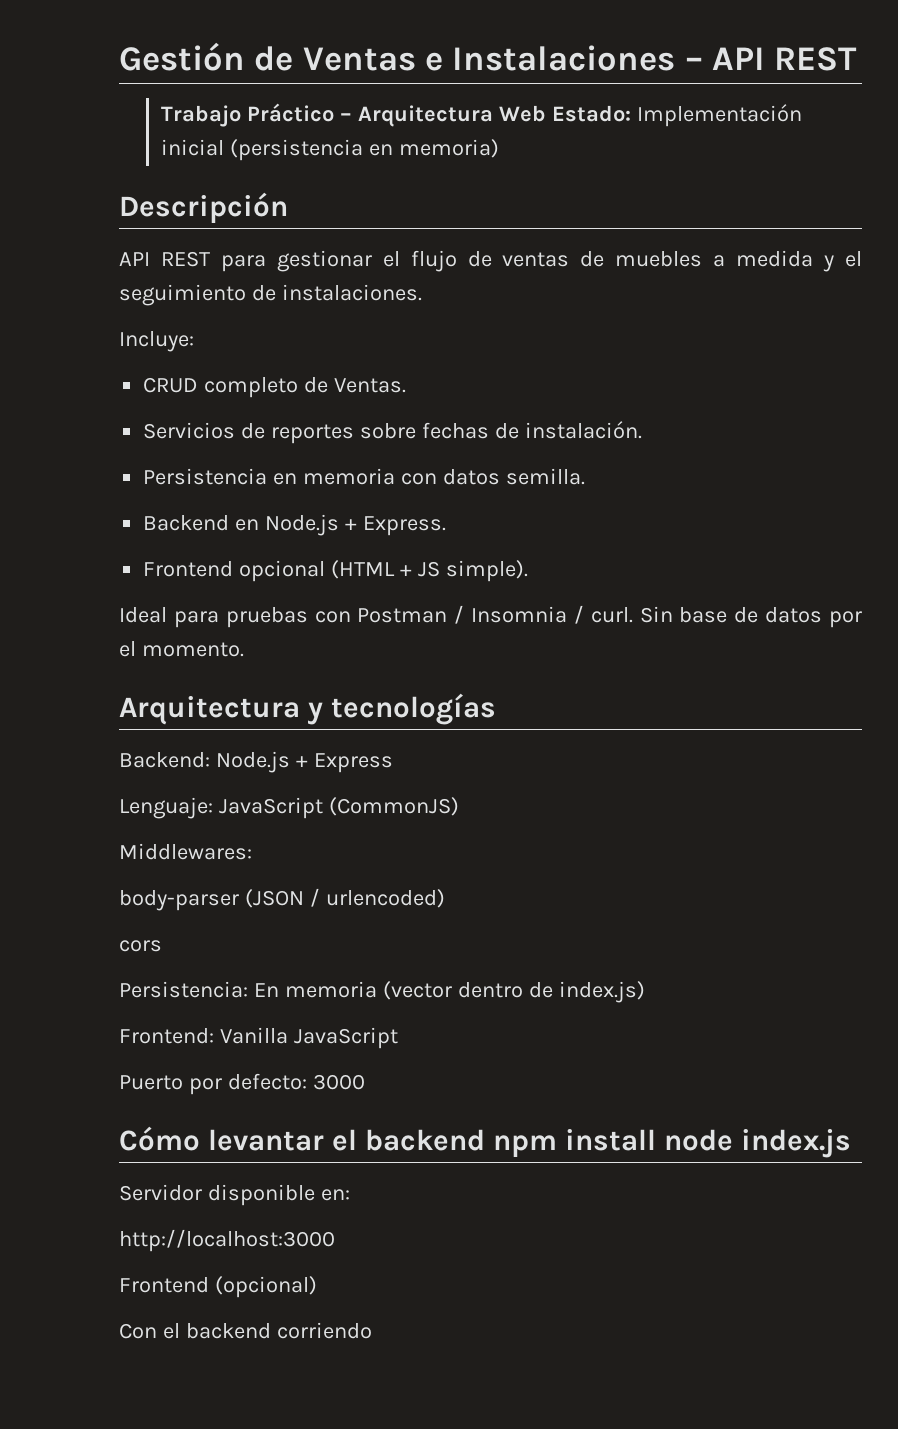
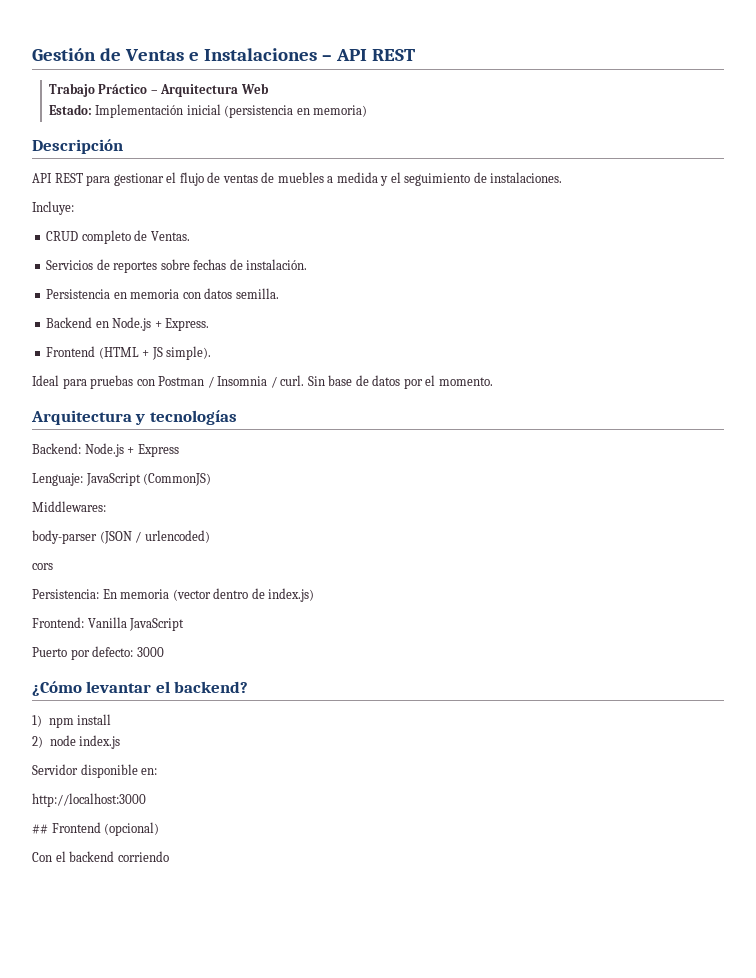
- Trabajo Práctico – Arquitectura Web Estado: Implementación inicial (persistencia en memoria)
+ Trabajo Práctico – Arquitectura Web
+ Estado: Implementación inicial (persistencia en memoria)
- Frontend opcional (HTML + JS simple).
+ Frontend (HTML + JS simple).
- Cómo levantar el backend npm install node index.js
+ ¿Cómo levantar el backend?
+ 1) npm install
+ 2) node index.js
- Frontend (opcional)
+ ## Frontend (opcional)

